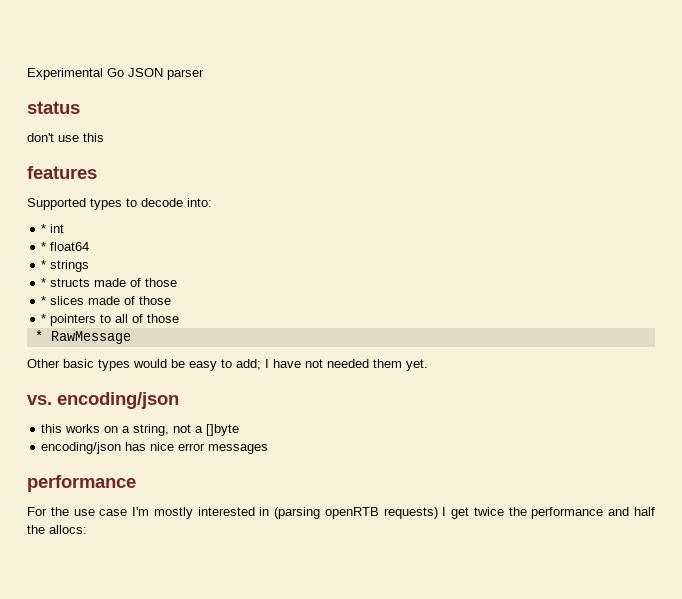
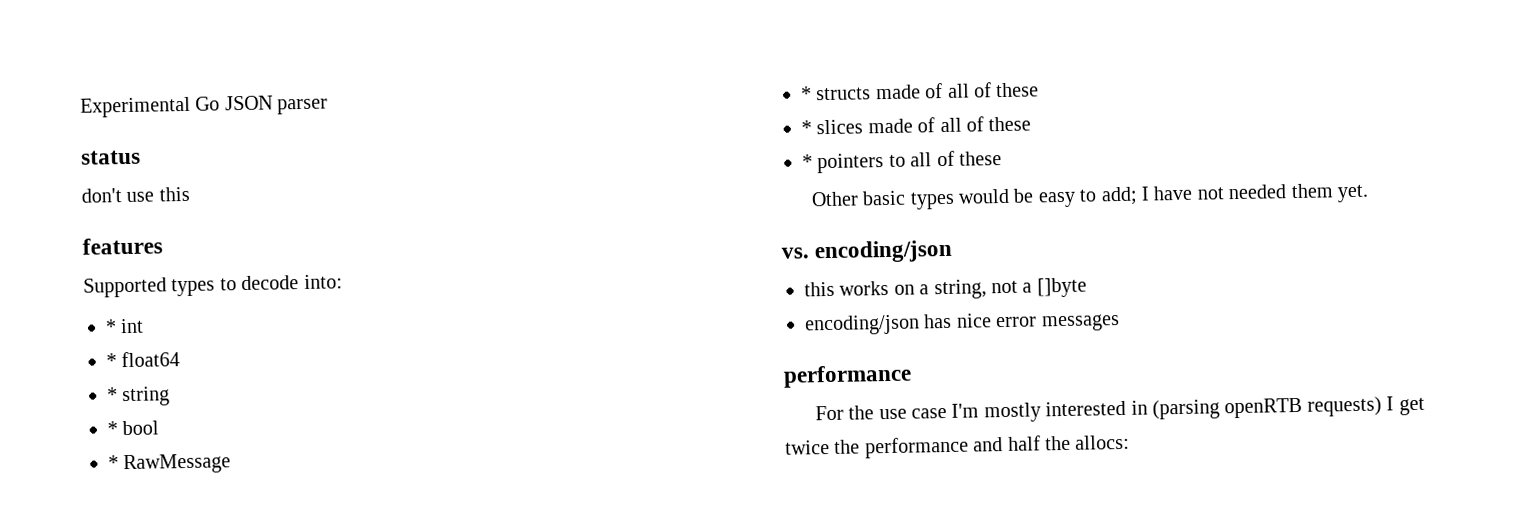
- * strings
+ * string
+ * bool
+ * RawMessage
- * structs made of those
+ * structs made of all of these
- * slices made of those
+ * slices made of all of these
- * pointers to all of those
- * RawMessage
+ * pointers to all of these

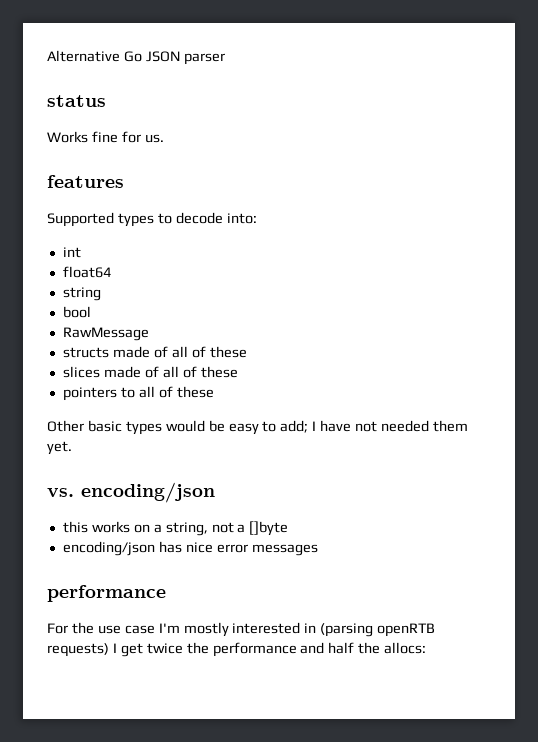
- Experimental Go JSON parser
+ Alternative Go JSON parser
- don't use this
+ Works fine for us.
- * int
+ int
- * float64
+ float64
- * string
+ string
- * bool
+ bool
- * RawMessage
+ RawMessage
- * structs made of all of these
+ structs made of all of these
- * slices made of all of these
+ slices made of all of these
- * pointers to all of these
+ pointers to all of these

